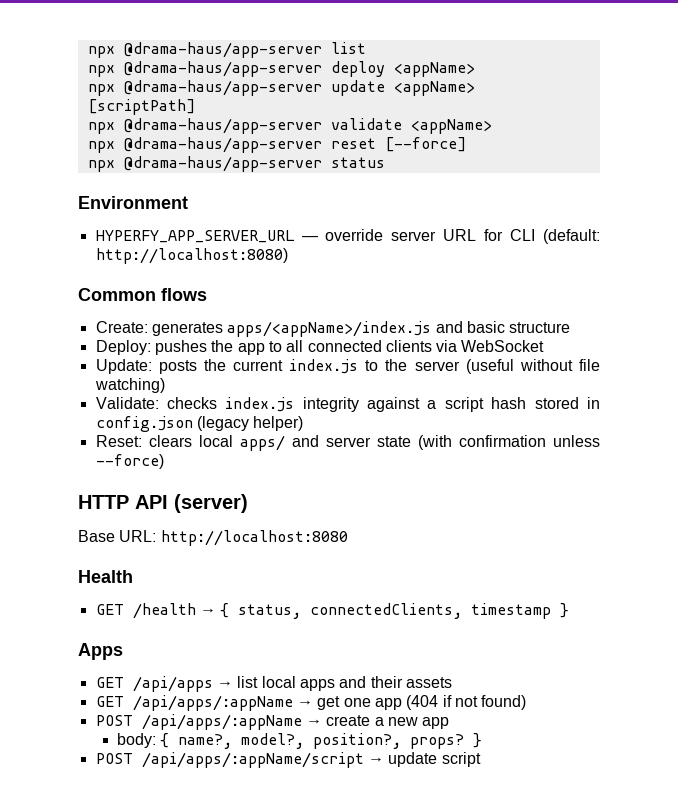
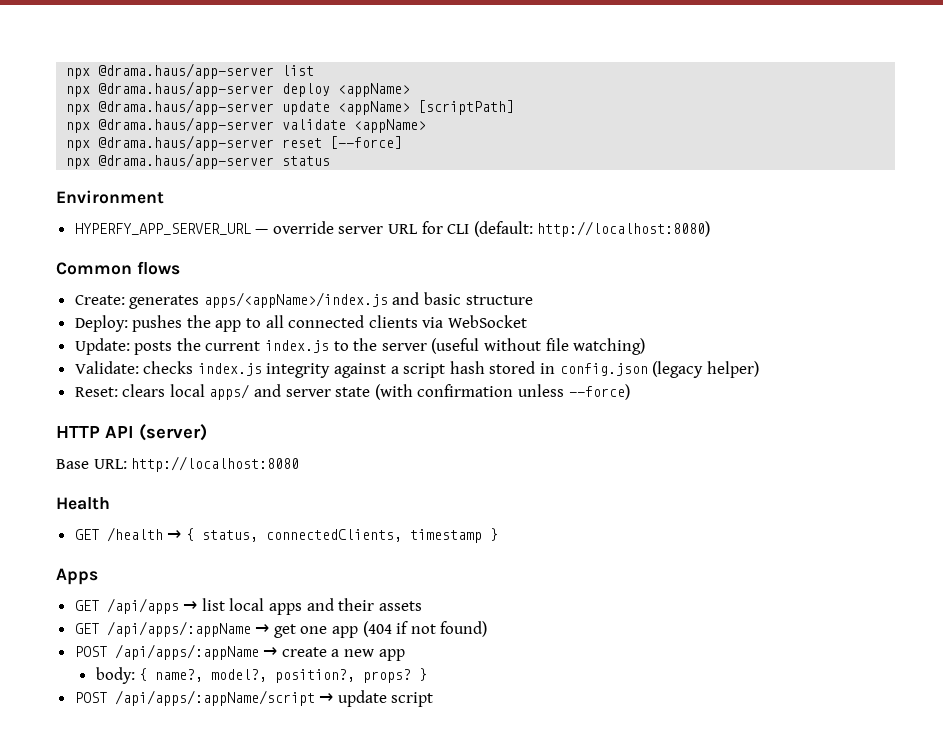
- npx @drama-haus/app-server list
+ npx @drama.haus/app-server list
- npx @drama-haus/app-server deploy <appName>
+ npx @drama.haus/app-server deploy <appName>
- npx @drama-haus/app-server update <appName> [scriptPath]
+ npx @drama.haus/app-server update <appName> [scriptPath]
- npx @drama-haus/app-server validate <appName>
+ npx @drama.haus/app-server validate <appName>
- npx @drama-haus/app-server reset [--force]
+ npx @drama.haus/app-server reset [--force]
- npx @drama-haus/app-server status
+ npx @drama.haus/app-server status

